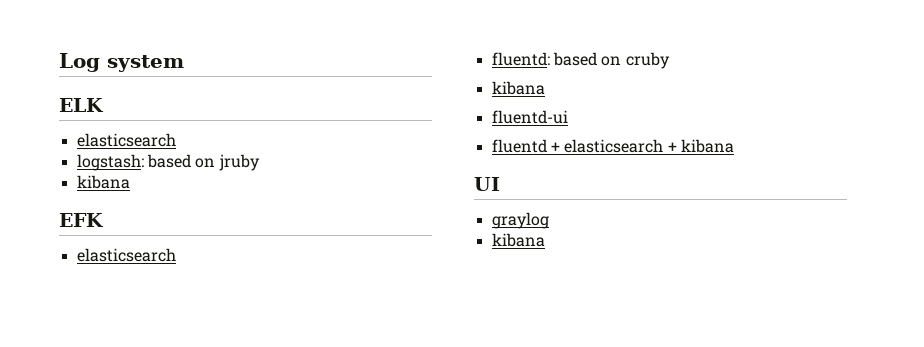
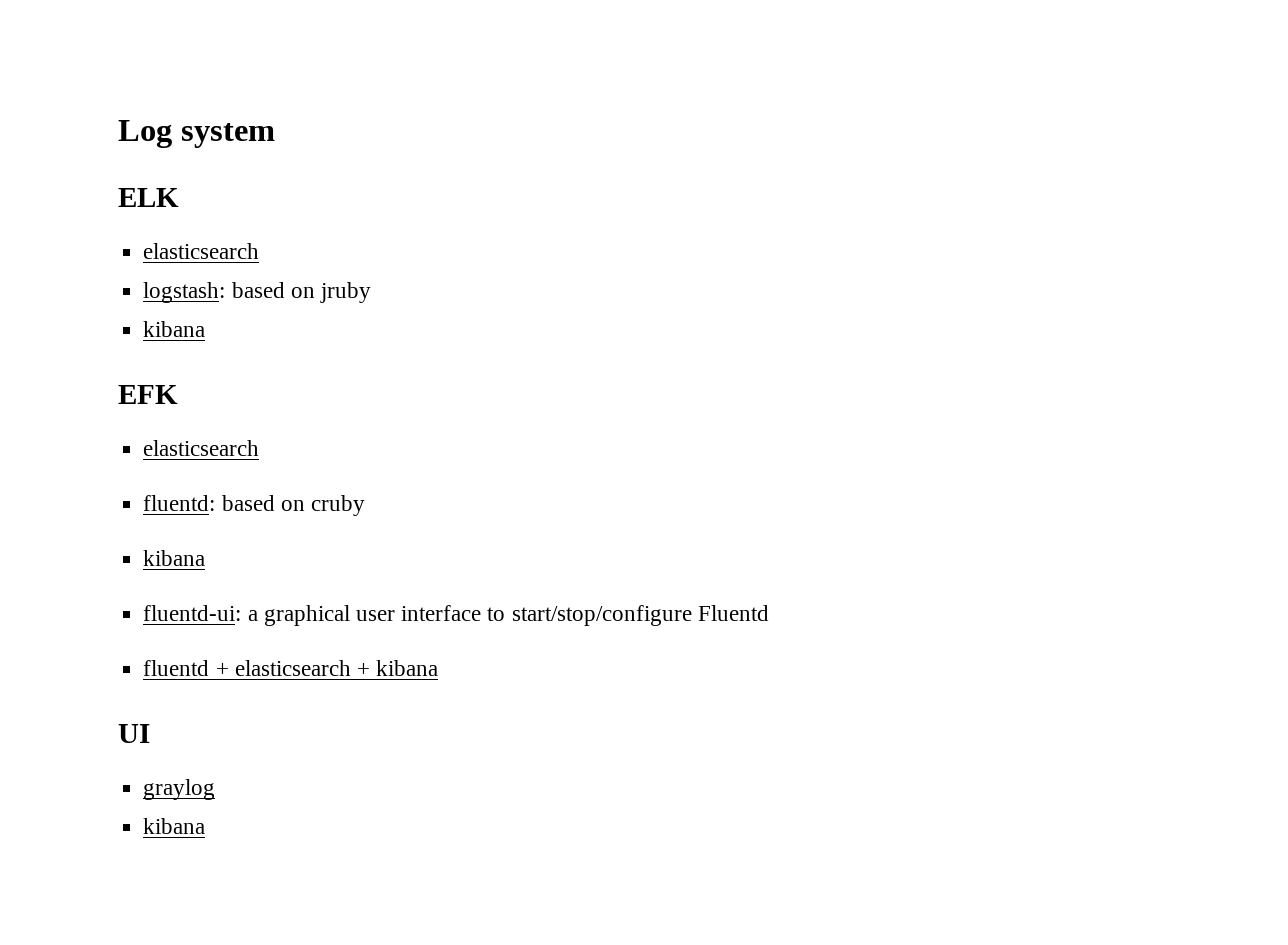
- fluentd-ui
+ fluentd-ui: a graphical user interface to start/stop/configure Fluentd

